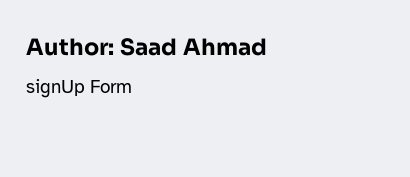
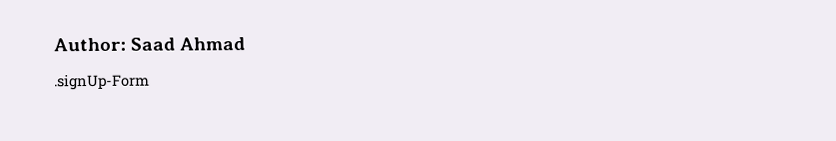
- signUp Form
+ .signUp-Form

